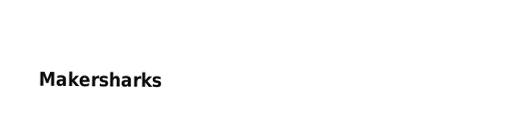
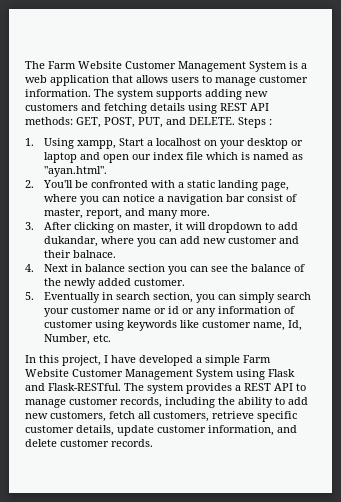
- Makersharks
+ The Farm Website Customer Management System is a web application that allows users to manage customer information. The system supports adding new customers and fetching details using REST API methods: GET, POST, PUT, and DELETE. Steps :
+ 1. Using xampp, Start a localhost on your desktop or laptop and open our index file which is named as "ayan.html".
+ 2. You'll be confronted with a static landing page, where you can notice a navigation bar consist of master, report, and many more.
+ 3. After clicking on master, it will dropdown to add dukandar, where you can add new customer and their balnace.
+ 4. Next in balance section you can see the balance of the newly added customer.
+ 5. Eventually in search section, you can simply search your customer name or id or any information of customer using keywords like customer name, Id, Number, etc.
+ In this project, I have developed a simple Farm Website Customer Management System using Flask and Flask-RESTful. The system provides a REST API to manage customer records, including the ability to add new customers, fetch all customers, retrieve specific customer details, update customer information, and delete customer records.

